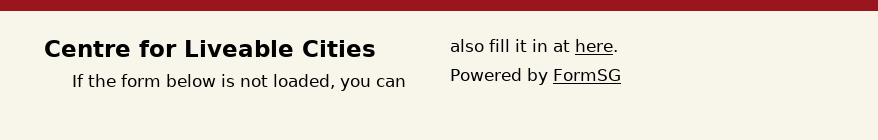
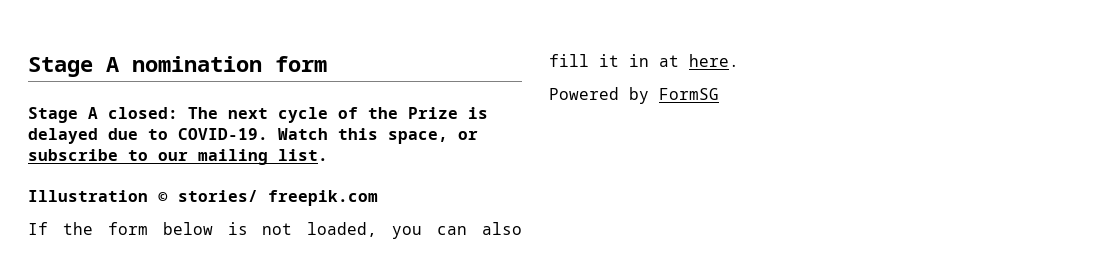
- Centre for Liveable Cities
+ Stage A nomination form
+ Stage A closed: The next cycle of the Prize is delayed due to COVID-19. Watch this space, or subscribe to our mailing list.
+ Illustration © stories/ freepik.com

